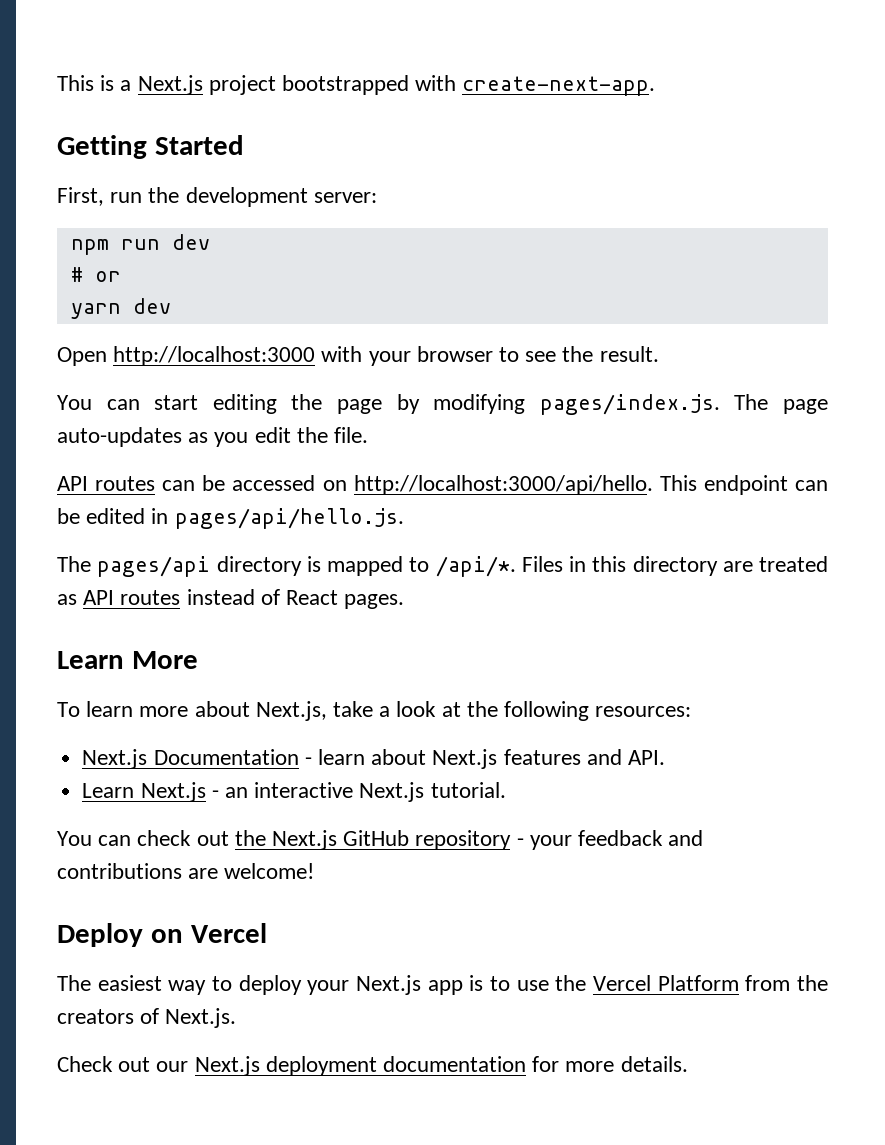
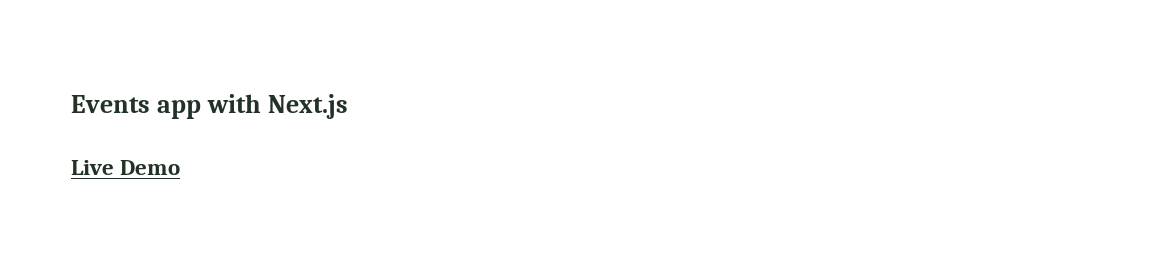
- This is a Next.js project bootstrapped with create-next-app.
- Getting Started
- First, run the development server:
- npm run dev
- # or
- yarn dev
- Open http://localhost:3000 with your browser to see the result.
- You can start editing the page by modifying pages/index.js. The page auto-updates as you edit the file.
- API routes can be accessed on http://localhost:3000/api/hello. This endpoint can be edited in pages/api/hello.js.
- The pages/api directory is mapped to /api/*. Files in this directory are treated as API routes instead of React pages.
- Learn More
- To learn more about Next.js, take a look at the following resources:
- Next.js Documentation - learn about Next.js features and API.
- Learn Next.js - an interactive Next.js tutorial.
- You can check out the Next.js GitHub repository - your feedback and contributions are welcome!
- Deploy on Vercel
- The easiest way to deploy your Next.js app is to use the Vercel Platform from the creators of Next.js.
- Check out our Next.js deployment documentation for more details.
+ Events app with Next.js
+ Live Demo

